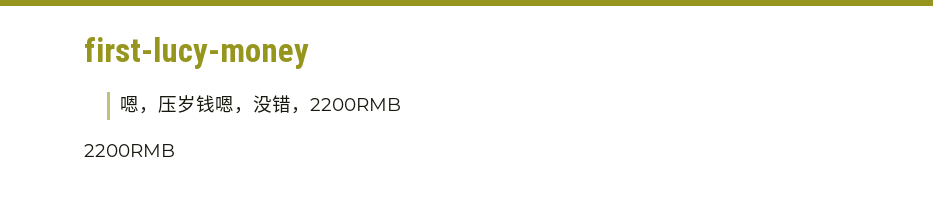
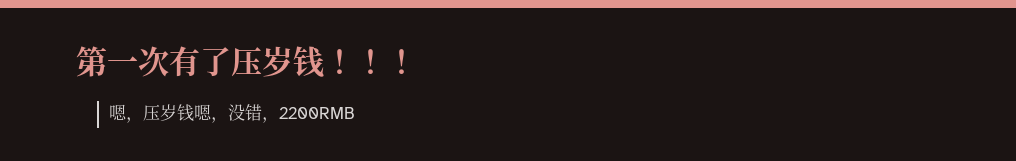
- first-lucy-money
+ 第一次有了压岁钱！！！
  嗯，压岁钱嗯，没错，2200RMB
- 2200RMB

